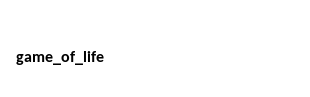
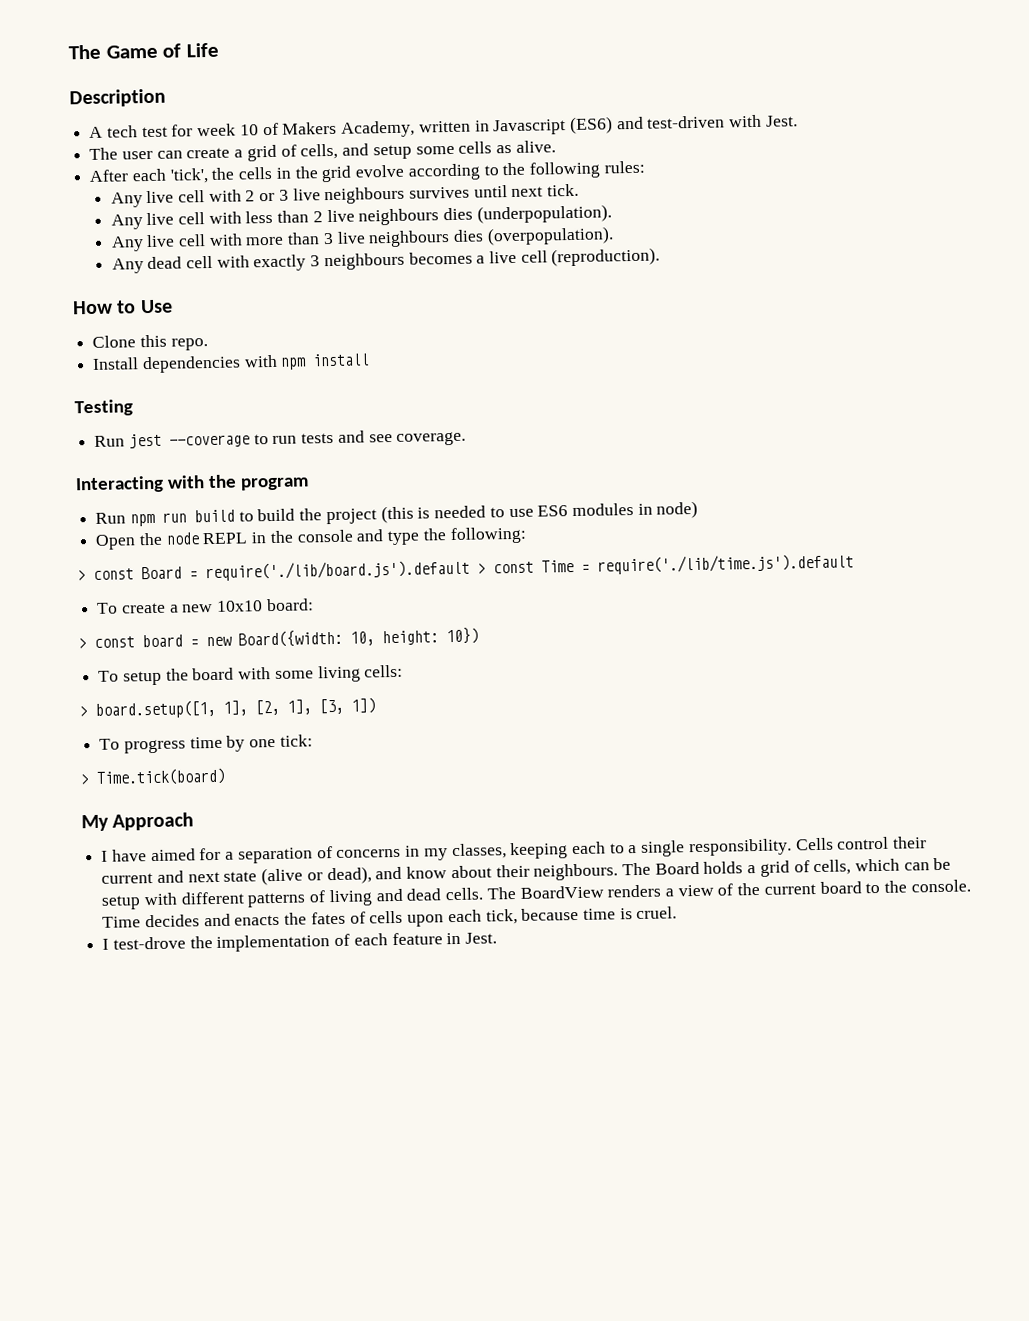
- game_of_life
+ The Game of Life
+ Description
+ A tech test for week 10 of Makers Academy, written in Javascript (ES6) and test-driven with Jest.
+ The user can create a grid of cells, and setup some cells as alive.
+ After each 'tick', the cells in the grid evolve according to the following rules:
+ Any live cell with 2 or 3 live neighbours survives until next tick.
+ Any live cell with less than 2 live neighbours dies (underpopulation).
+ Any live cell with more than 3 live neighbours dies (overpopulation).
+ Any dead cell with exactly 3 neighbours becomes a live cell (reproduction).
+ How to Use
+ Clone this repo.
+ Install dependencies with npm install
+ Testing
+ Run jest --coverage to run tests and see coverage.
+ Interacting with the program
+ Run npm run build to build the project (this is needed to use ES6 modules in node)
+ Open the node REPL in the console and type the following:
+ > const Board = require('./lib/board.js').default > const Time = require('./lib/time.js').default
+ To create a new 10x10 board:
+ > const board = new Board({width: 10, height: 10})
+ To setup the board with some living cells:
+ > board.setup([1, 1], [2, 1], [3, 1])
+ To progress time by one tick:
+ > Time.tick(board)
+ My Approach
+ I have aimed for a separation of concerns in my classes, keeping each to a single responsibility. Cells control their current and next state (alive or dead), and know about their neighbours. The Board holds a grid of cells, which can be setup with different patterns of living and dead cells. The BoardView renders a view of the current board to the console. Time decides and enacts the fates of cells upon each tick, because time is cruel.
+ I test-drove the implementation of each feature in Jest.

